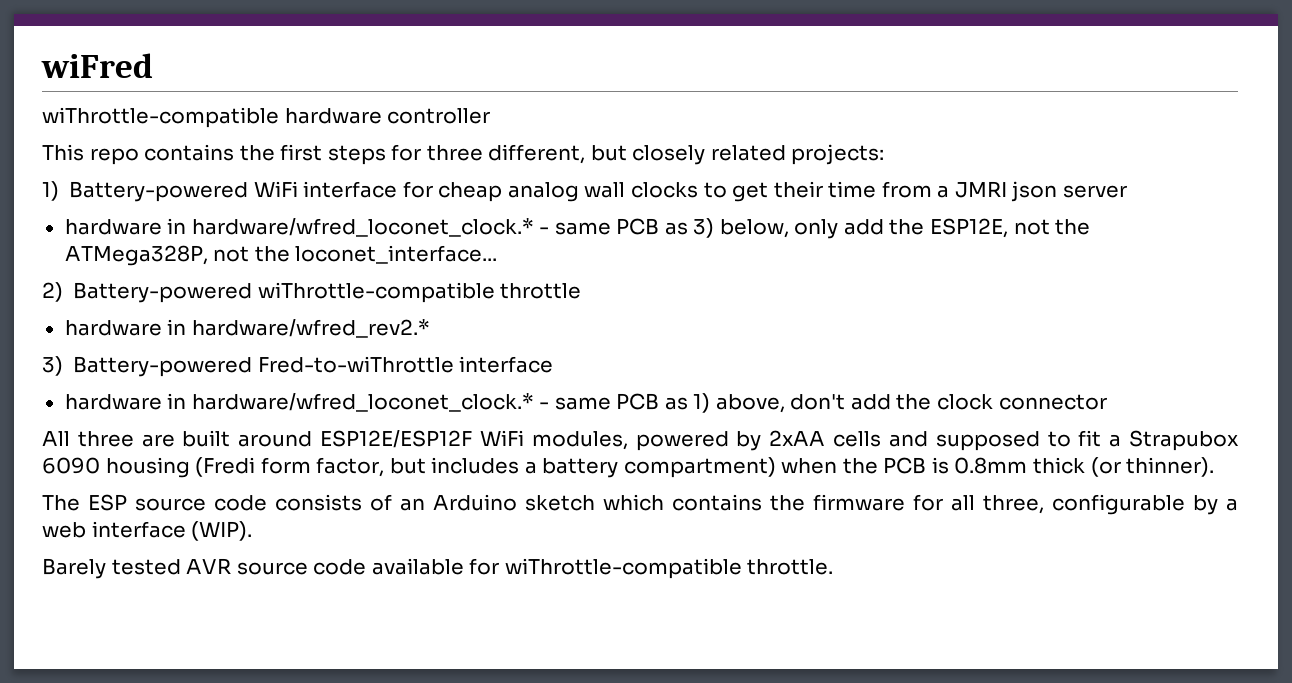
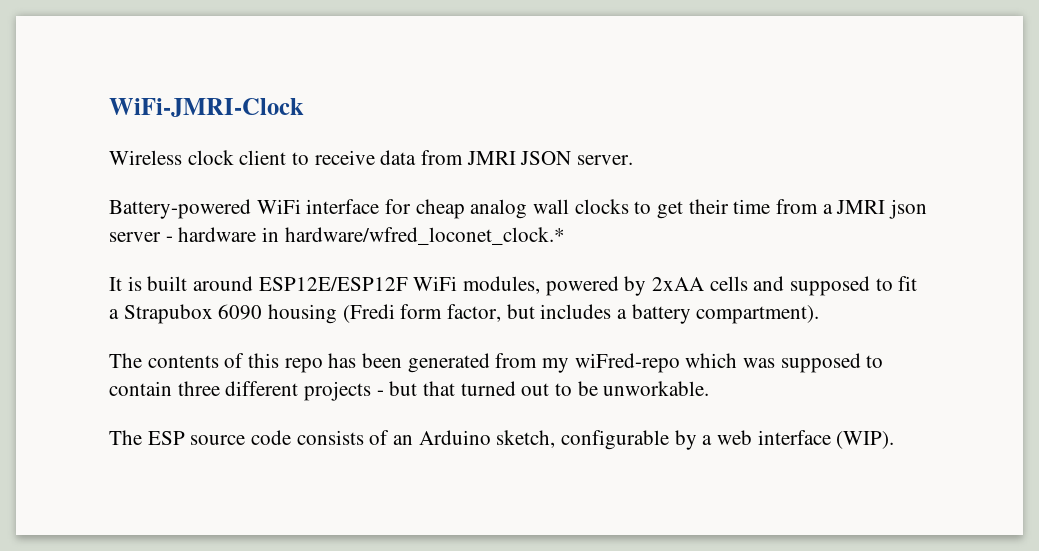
- wiFred
- wiThrottle-compatible hardware controller
- This repo contains the first steps for three different, but closely related projects:
- 1) Battery-powered WiFi interface for cheap analog wall clocks to get their time from a JMRI json server
- hardware in hardware/wfred_loconet_clock.* - same PCB as 3) below, only add the ESP12E, not the ATMega328P, not the loconet_interface...
- 2) Battery-powered wiThrottle-compatible throttle
- hardware in hardware/wfred_rev2.*
- 3) Battery-powered Fred-to-wiThrottle interface
- hardware in hardware/wfred_loconet_clock.* - same PCB as 1) above, don't add the clock connector
- All three are built around ESP12E/ESP12F WiFi modules, powered by 2xAA cells and supposed to fit a Strapubox 6090 housing (Fredi form factor, but includes a battery compartment) when the PCB is 0.8mm thick (or thinner).
+ WiFi-JMRI-Clock
+ Wireless clock client to receive data from JMRI JSON server.
+ Battery-powered WiFi interface for cheap analog wall clocks to get their time from a JMRI json server - hardware in hardware/wfred_loconet_clock.*
+ It is built around ESP12E/ESP12F WiFi modules, powered by 2xAA cells and supposed to fit a Strapubox 6090 housing (Fredi form factor, but includes a battery compartment).
+ The contents of this repo has been generated from my wiFred-repo which was supposed to contain three different projects - but that turned out to be unworkable.
- The ESP source code consists of an Arduino sketch which contains the firmware for all three, configurable by a web interface (WIP).
+ The ESP source code consists of an Arduino sketch, configurable by a web interface (WIP).
- Barely tested AVR source code available for wiThrottle-compatible throttle.

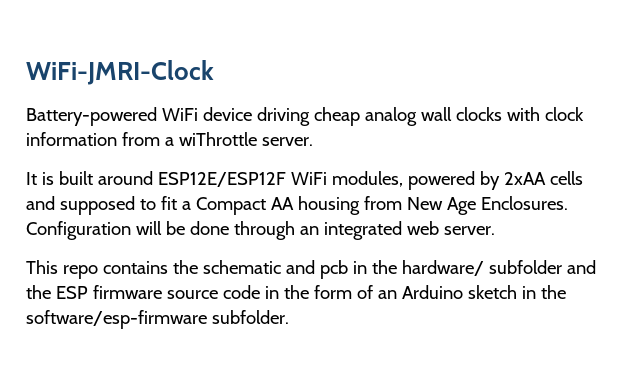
- Wireless clock client to receive data from JMRI JSON server.
- Battery-powered WiFi interface for cheap analog wall clocks to get their time from a JMRI json server - hardware in hardware/wfred_loconet_clock.*
+ Battery-powered WiFi device driving cheap analog wall clocks with clock information from a wiThrottle server.
- It is built around ESP12E/ESP12F WiFi modules, powered by 2xAA cells and supposed to fit a Strapubox 6090 housing (Fredi form factor, but includes a battery compartment).
- The contents of this repo has been generated from my wiFred-repo which was supposed to contain three different projects - but that turned out to be unworkable.
- The ESP source code consists of an Arduino sketch, configurable by a web interface (WIP).
+ It is built around ESP12E/ESP12F WiFi modules, powered by 2xAA cells and supposed to fit a Compact AA housing from New Age Enclosures. Configuration will be done through an integrated web server.
+ This repo contains the schematic and pcb in the hardware/ subfolder and the ESP firmware source code in the form of an Arduino sketch in the software/esp-firmware subfolder.

